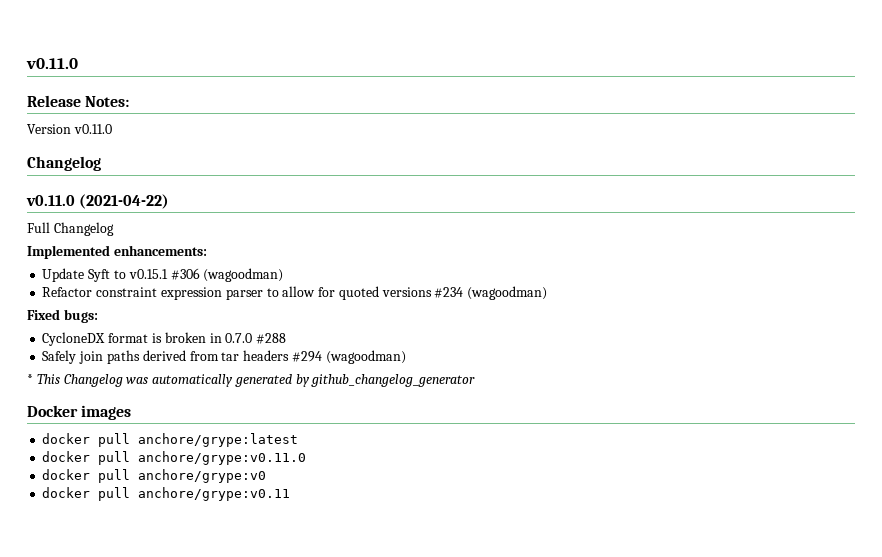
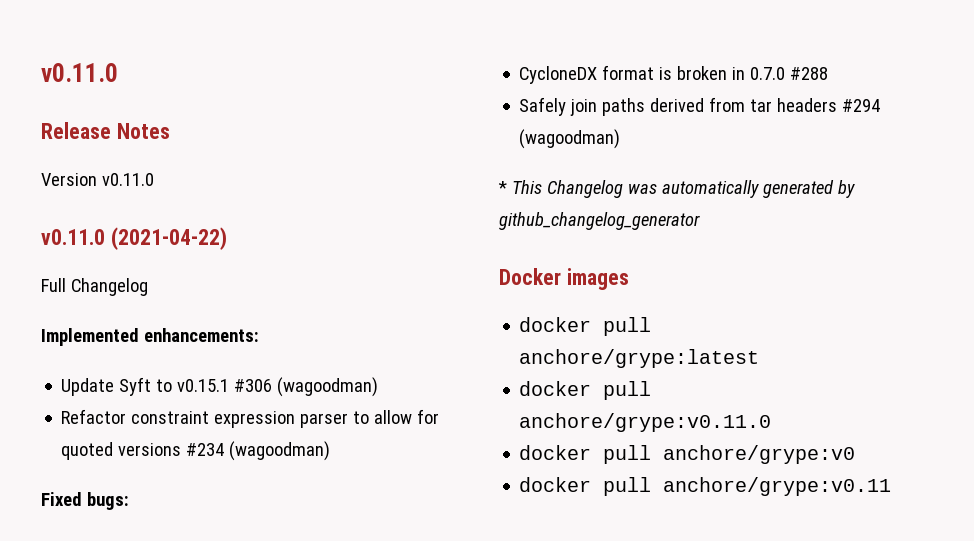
- Release Notes:
+ Release Notes
  Version v0.11.0
- Changelog

